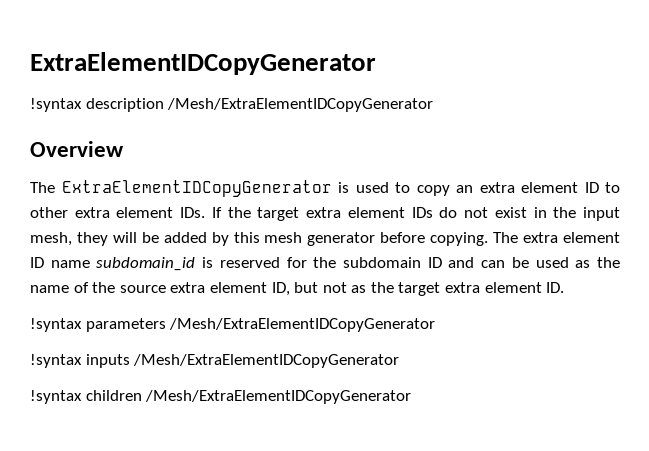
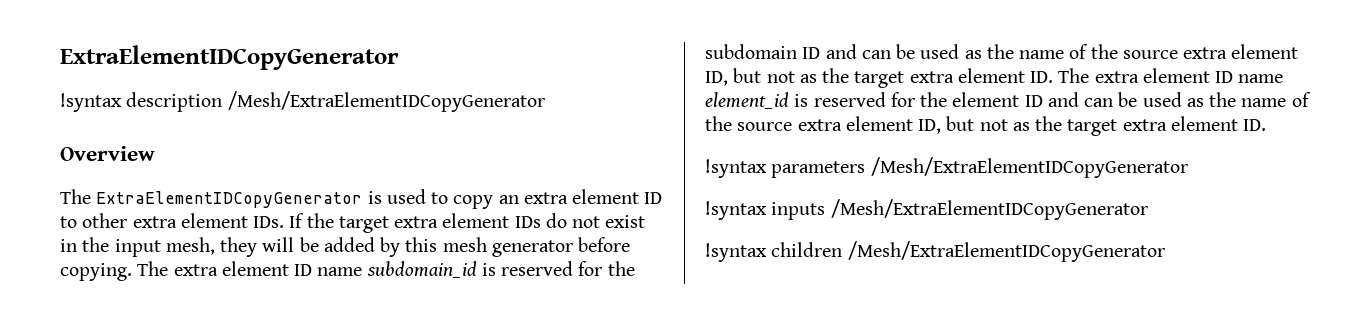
- The extra element ID name subdomain_id is reserved for the subdomain ID and can be used as the name of the source extra element ID, but not as the target extra element ID.
+ The extra element ID name subdomain_id is reserved for the subdomain ID and can be used as the name of the source extra element ID, but not as the target extra element ID. The extra element ID name element_id is reserved for the element ID and can be used as the name of the source extra element ID, but not as the target extra element ID.

